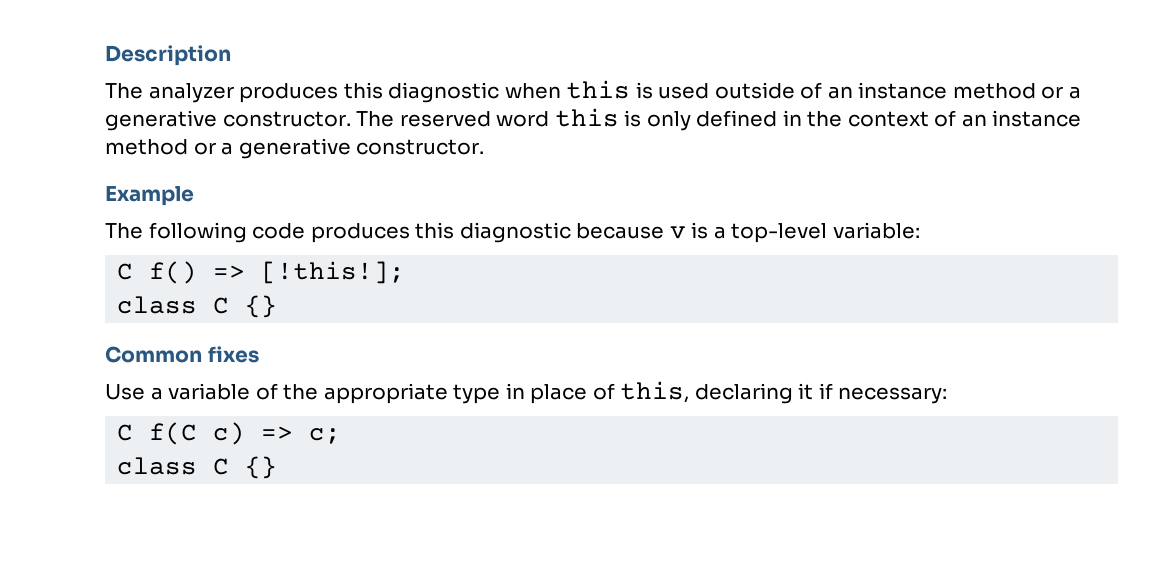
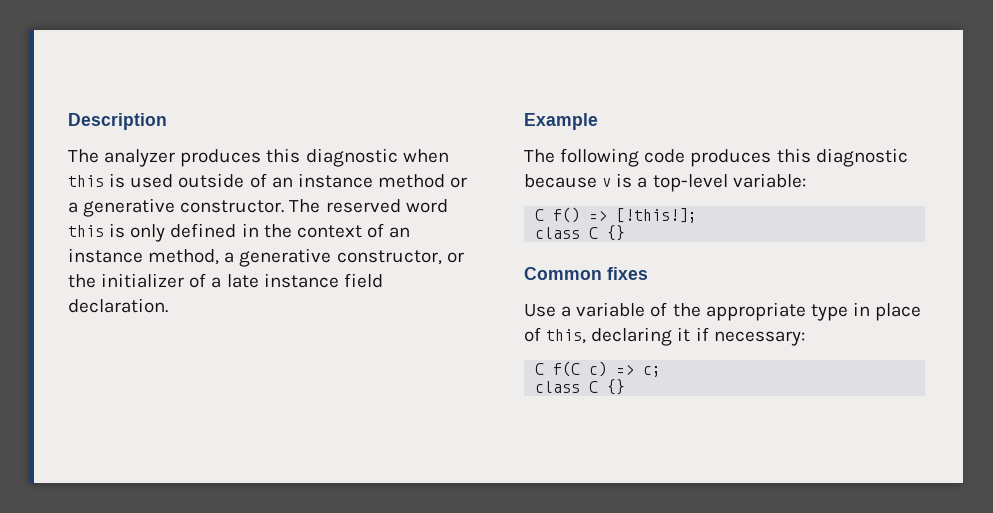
- The reserved word this is only defined in the context of an instance method or a generative constructor.
+ The reserved word this is only defined in the context of an instance method, a generative constructor, or the initializer of a late instance field declaration.

